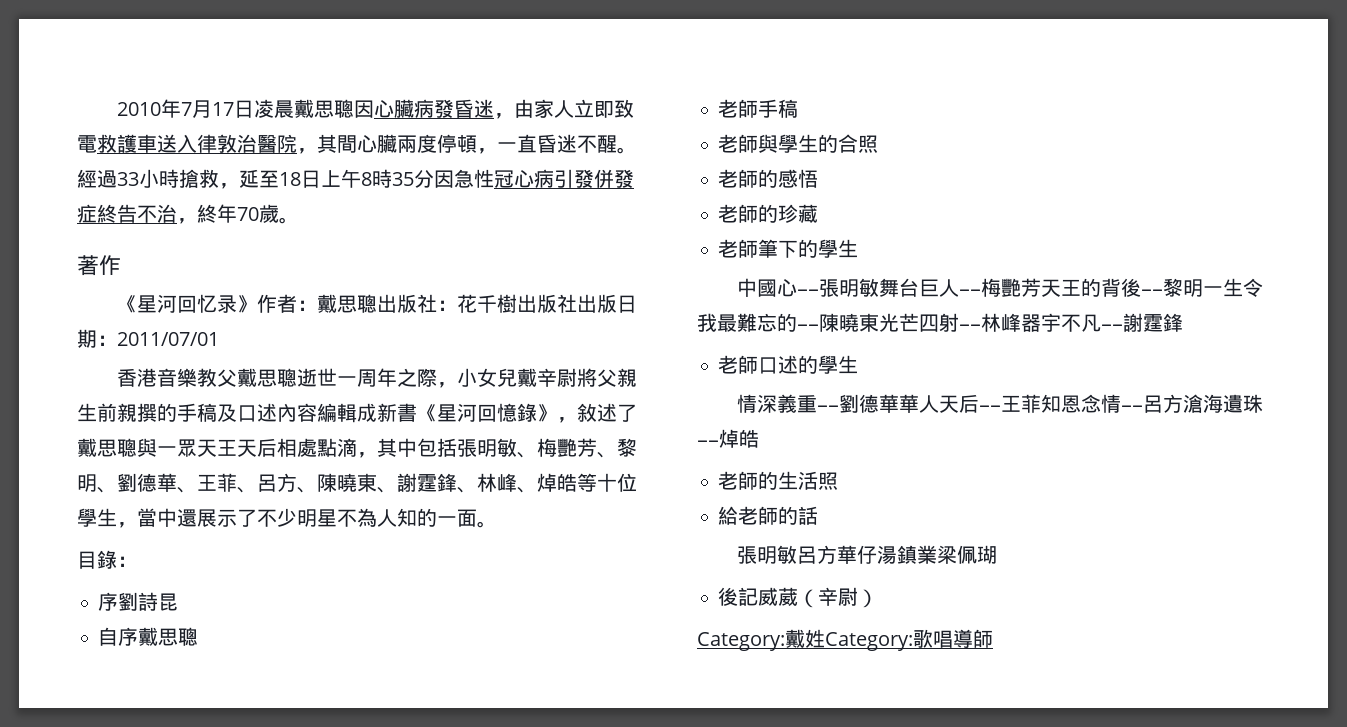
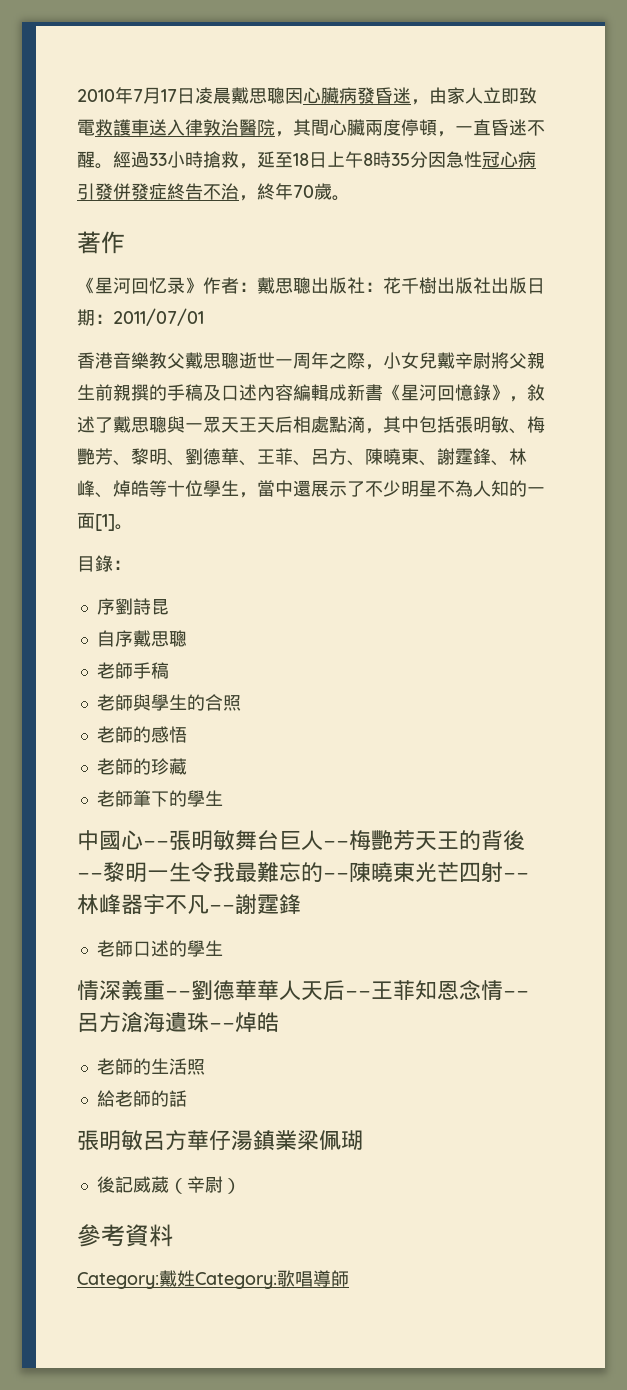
- 香港音樂教父戴思聰逝世一周年之際，小女兒戴辛尉將父親生前親撰的手稿及口述內容編輯成新書《星河回憶錄》，敘述了戴思聰與一眾天王天后相處點滴，其中包括張明敏、梅艷芳、黎明、劉德華、王菲、呂方、陳曉東、謝霆鋒、林峰、焯皓等十位學生，當中還展示了不少明星不為人知的一面。
+ 香港音樂教父戴思聰逝世一周年之際，小女兒戴辛尉將父親生前親撰的手稿及口述內容編輯成新書《星河回憶錄》，敘述了戴思聰與一眾天王天后相處點滴，其中包括張明敏、梅艷芳、黎明、劉德華、王菲、呂方、陳曉東、謝霆鋒、林峰、焯皓等十位學生，當中還展示了不少明星不為人知的一面[1]。
+ 參考資料

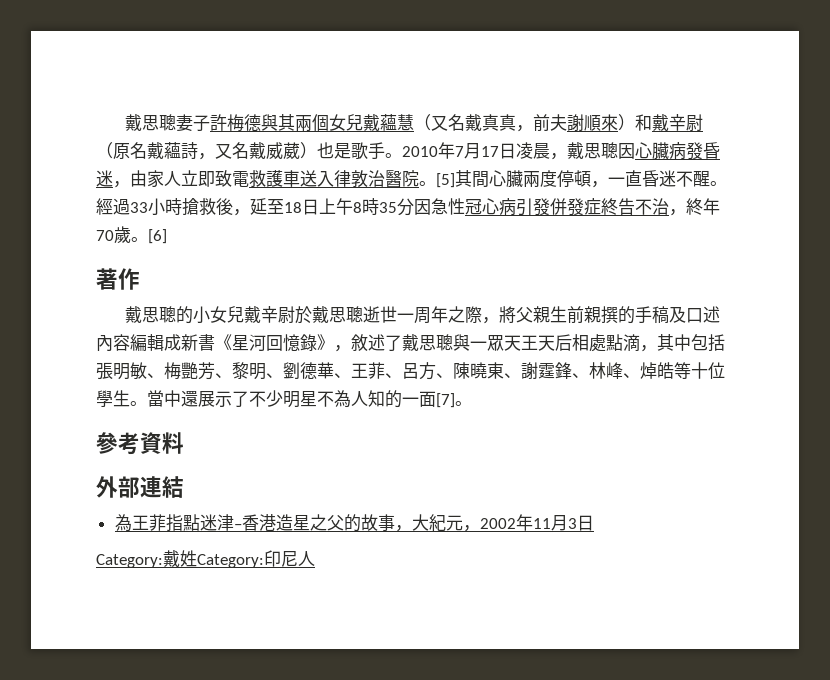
+ 戴思聰妻子許梅德與其兩個女兒戴蘊慧（又名戴真真，前夫謝順來）和戴辛尉（原名戴蘊詩，又名戴威葳）也是歌手。
- 2010年7月17日凌晨戴思聰因心臟病發昏迷，由家人立即致電救護車送入律敦治醫院，其間心臟兩度停頓，一直昏迷不醒。
+ 2010年7月17日凌晨，戴思聰因心臟病發昏迷，由家人立即致電救護車送入律敦治醫院。[5]其間心臟兩度停頓，一直昏迷不醒。
- 經過33小時搶救，延至18日上午8時35分因急性冠心病引發併發症終告不治，終年70歲。
+ 經過33小時搶救後，延至18日上午8時35分因急性冠心病引發併發症終告不治，終年70歲。[6]
- 《星河回忆录》作者：戴思聰出版社：花千樹出版社出版日期：2011/07/01
- 香港音樂教父戴思聰逝世一周年之際，小女兒戴辛尉將父親生前親撰的手稿及口述內容編輯成新書《星河回憶錄》，敘述了戴思聰與一眾天王天后相處點滴，其中包括張明敏、梅艷芳、黎明、劉德華、王菲、呂方、陳曉東、謝霆鋒、林峰、焯皓等十位學生，當中還展示了不少明星不為人知的一面[1]。
- 目錄：
- 序劉詩昆
- 自序戴思聰
- 老師手稿
- 老師與學生的合照
- 老師的感悟
- 老師的珍藏
- 老師筆下的學生
- 中國心--張明敏舞台巨人--梅艷芳天王的背後--黎明一生令我最難忘的--陳曉東光芒四射--林峰器宇不凡--謝霆鋒
- 老師口述的學生
- 情深義重--劉德華華人天后--王菲知恩念情--呂方滄海遺珠--焯皓
- 老師的生活照
- 給老師的話
- 張明敏呂方華仔湯鎮業梁佩瑚
- 後記威葳（辛尉）
+ 戴思聰的小女兒戴辛尉於戴思聰逝世一周年之際，將父親生前親撰的手稿及口述內容編輯成新書《星河回憶錄》，敘述了戴思聰與一眾天王天后相處點滴，其中包括張明敏、梅艷芳、黎明、劉德華、王菲、呂方、陳曉東、謝霆鋒、林峰、焯皓等十位學生。當中還展示了不少明星不為人知的一面[7]。
  參考資料
+ 外部連結
+ 為王菲指點迷津–香港造星之父的故事，大紀元，2002年11月3日
- Category:戴姓Category:歌唱導師
+ Category:戴姓Category:印尼人

